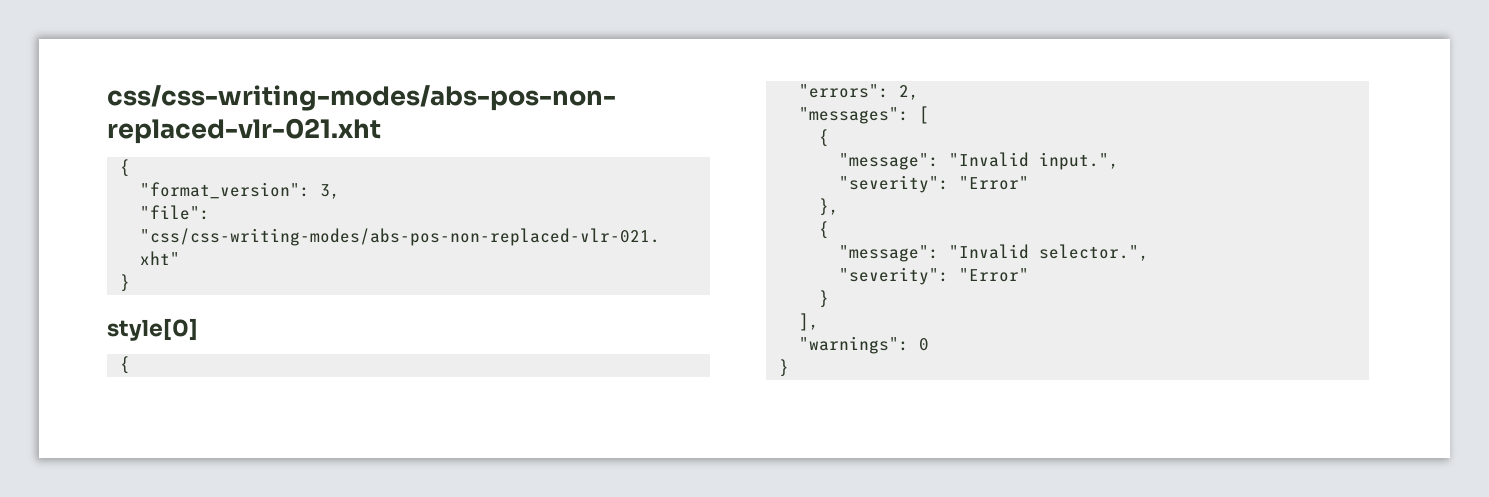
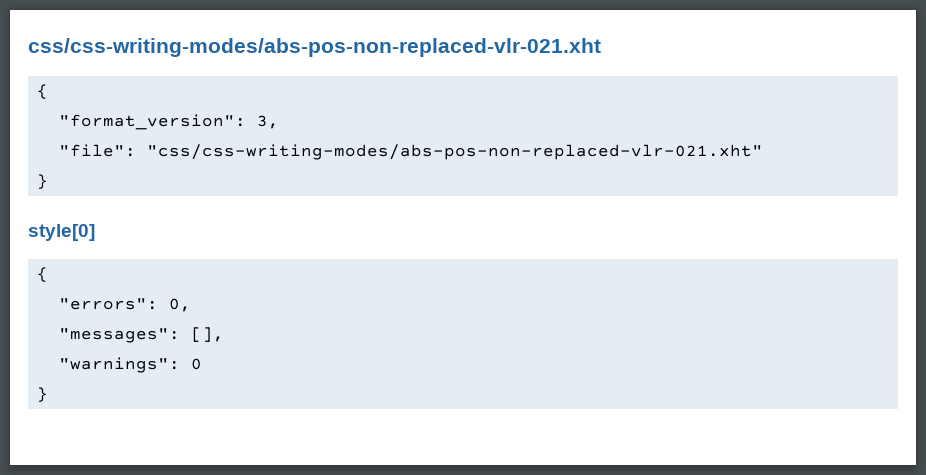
- "errors": 2,
+ "errors": 0,
- "messages": [
- {
- "message": "Invalid input.",
- "severity": "Error"
- },
- {
- "message": "Invalid selector.",
- "severity": "Error"
- }
- ],
+ "messages": [],

